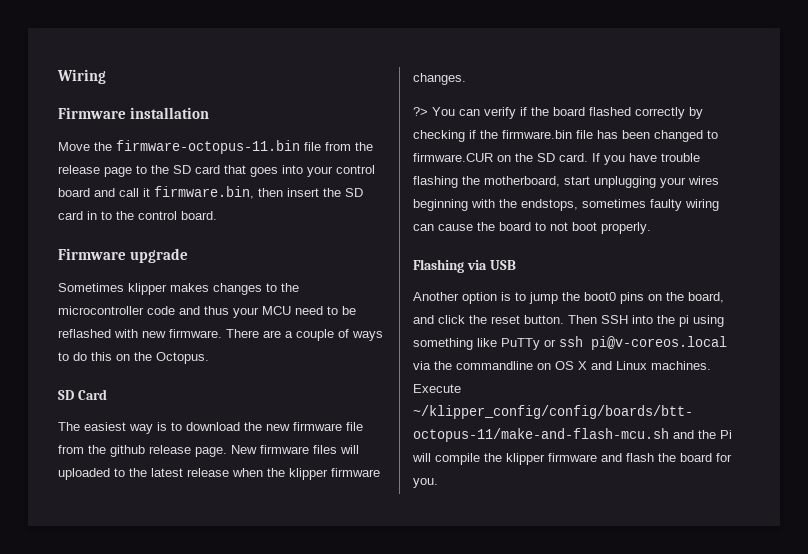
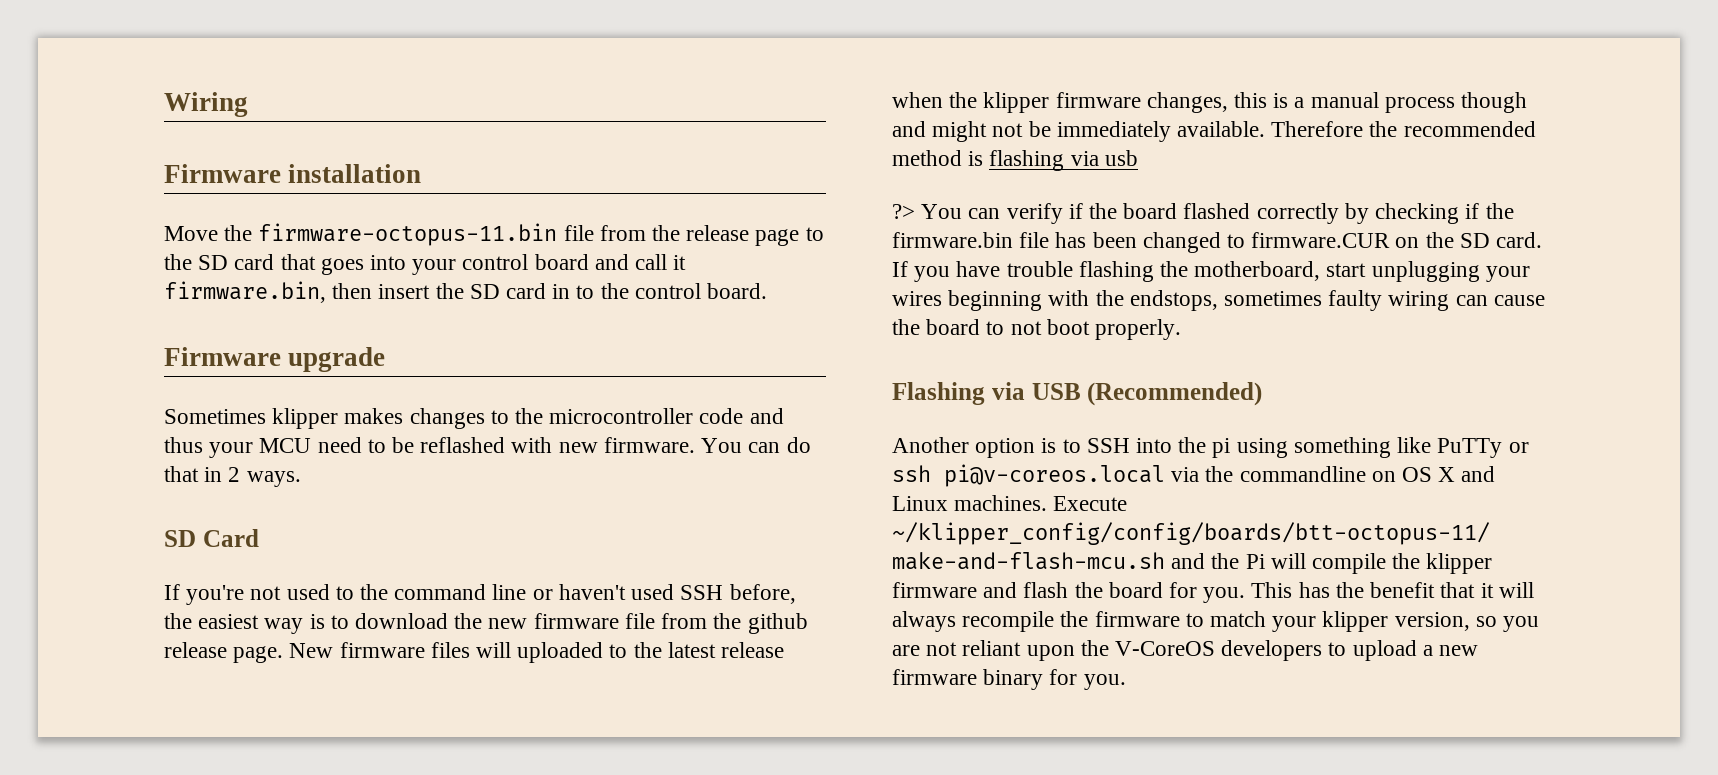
- There are a couple of ways to do this on the Octopus.
+ You can do that in 2 ways.
  SD Card
- The easiest way is to download the new firmware file from the github release page.
+ If you're not used to the command line or haven't used SSH before, the easiest way is to download the new firmware file from the github release page.
- New firmware files will uploaded to the latest release when the klipper firmware changes.
+ New firmware files will uploaded to the latest release when the klipper firmware changes, this is a manual process though and might not be immediately available. Therefore the recommended method is flashing via usb
- Flashing via USB
+ Flashing via USB (Recommended)
- Another option is to jump the boot0 pins on the board, and click the reset button. Then SSH into the pi using something like PuTTy or ssh pi@v-coreos.local via the commandline on OS X and Linux machines.
+ Another option is to SSH into the pi using something like PuTTy or ssh pi@v-coreos.local via the commandline on OS X and Linux machines.
+ This has the benefit that it will always recompile the firmware to match your klipper version, so you are not reliant upon the V-CoreOS developers to upload a new firmware binary for you.

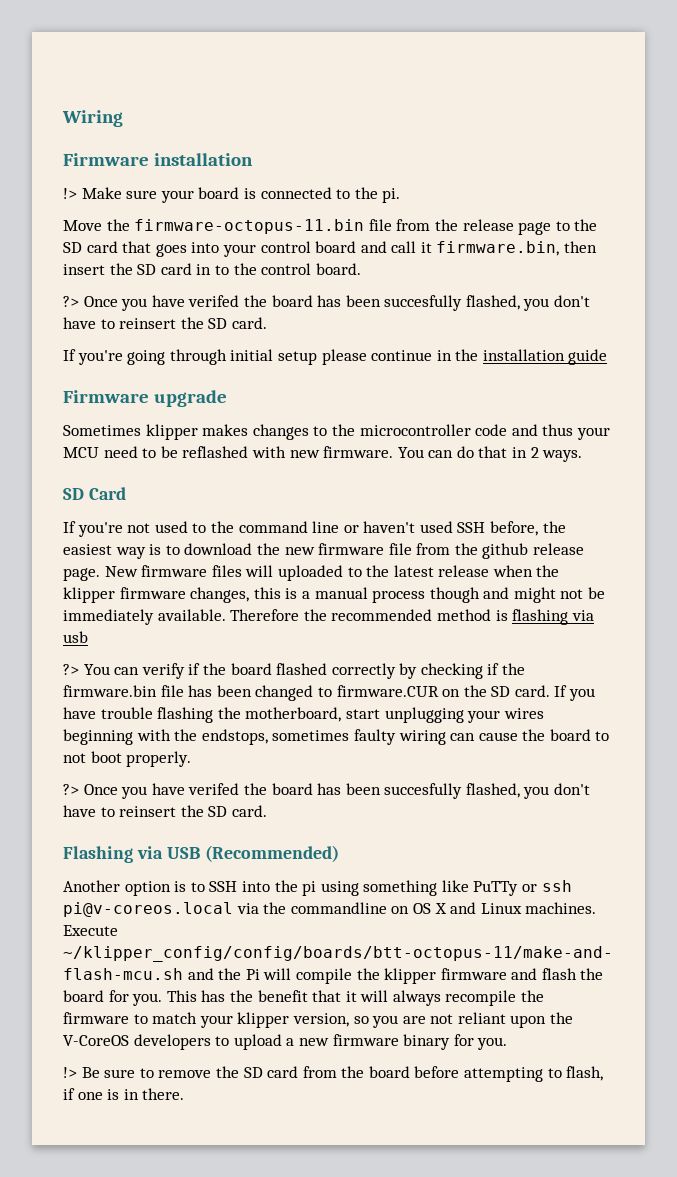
+ !> Make sure your board is connected to the pi.
  Move the firmware-octopus-11.bin file from the release page to the SD card that goes into your control board and call it firmware.bin, then insert the SD card in to the control board.
+ ?> Once you have verifed the board has been succesfully flashed, you don't have to reinsert the SD card.
+ If you're going through initial setup please continue in the installation guide
  If you have trouble flashing the motherboard, start unplugging your wires beginning with the endstops, sometimes faulty wiring can cause the board to not boot properly.
+ ?> Once you have verifed the board has been succesfully flashed, you don't have to reinsert the SD card.
+ !> Be sure to remove the SD card from the board before attempting to flash, if one is in there.

